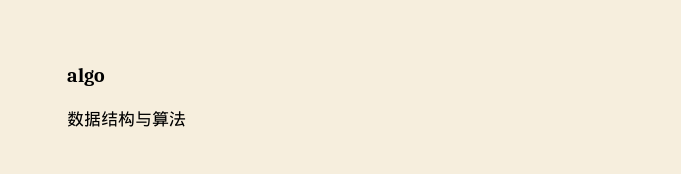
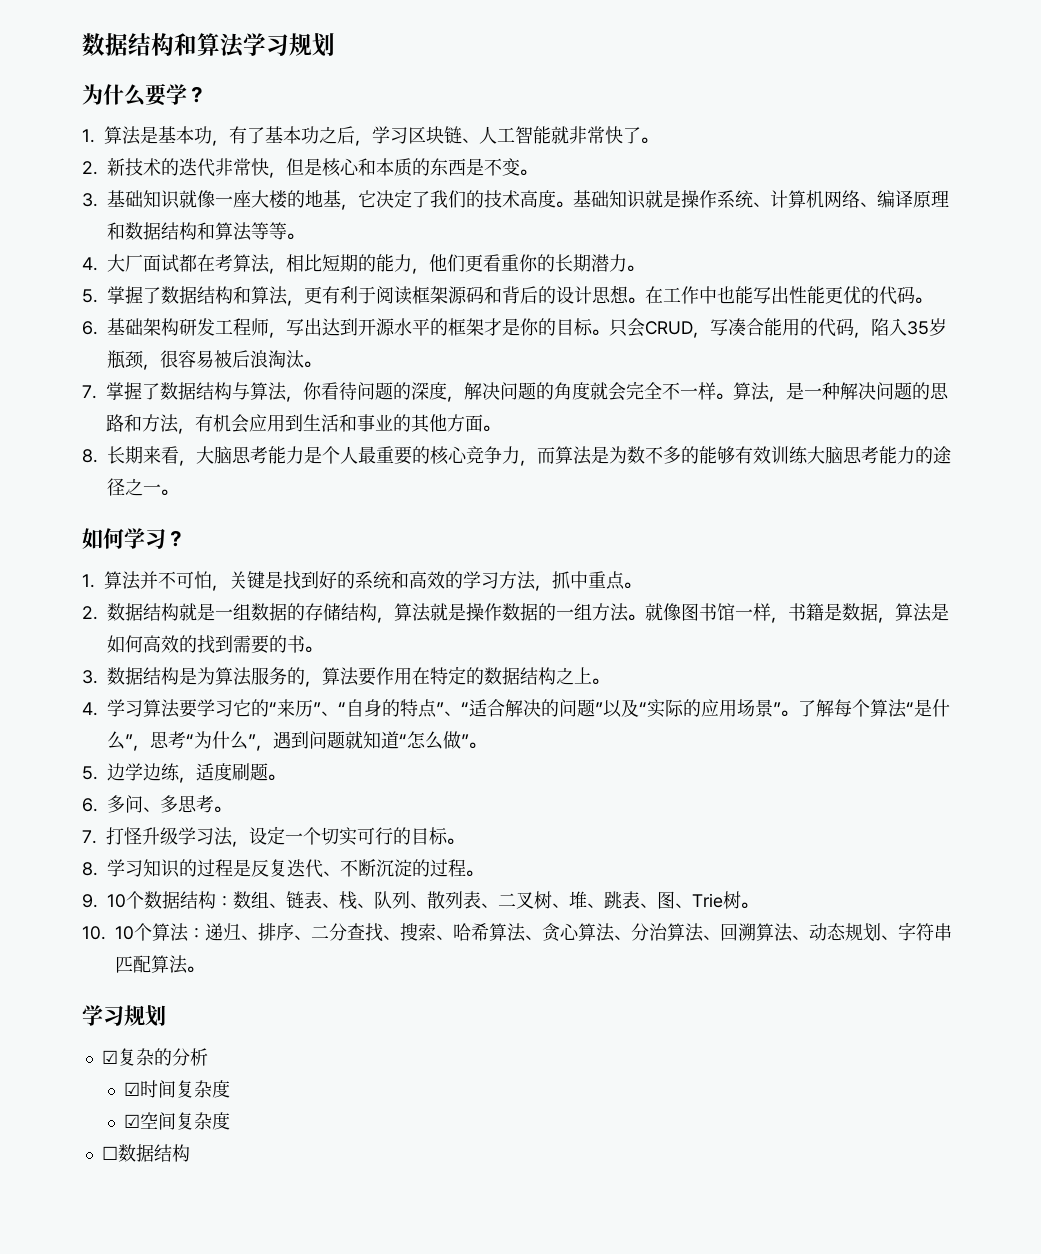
- algo
- 数据结构与算法
+ 数据结构和算法学习规划
+ 为什么要学？
+ 1.算法是基本功，有了基本功之后，学习区块链、人工智能就非常快了。
+ 2.新技术的迭代非常快，但是核心和本质的东西是不变。
+ 3.基础知识就像一座大楼的地基，它决定了我们的技术高度。基础知识就是操作系统、计算机网络、编译原理和数据结构和算法等等。
+ 4.大厂面试都在考算法，相比短期的能力，他们更看重你的长期潜力。
+ 5.掌握了数据结构和算法，更有利于阅读框架源码和背后的设计思想。在工作中也能写出性能更优的代码。
+ 6.基础架构研发工程师，写出达到开源水平的框架才是你的目标。只会CRUD，写凑合能用的代码，陷入35岁瓶颈，很容易被后浪淘汰。
+ 7.掌握了数据结构与算法，你看待问题的深度，解决问题的角度就会完全不一样。算法，是一种解决问题的思路和方法，有机会应用到生活和事业的其他方面。
+ 8.长期来看，大脑思考能力是个人最重要的核心竞争力，而算法是为数不多的能够有效训练大脑思考能力的途径之一。
+ 如何学习？
+ 1.算法并不可怕，关键是找到好的系统和高效的学习方法，抓中重点。
+ 2.数据结构就是一组数据的存储结构，算法就是操作数据的一组方法。就像图书馆一样，书籍是数据，算法是如何高效的找到需要的书。
+ 3.数据结构是为算法服务的，算法要作用在特定的数据结构之上。
+ 4.学习算法要学习它的“来历”、“自身的特点”、“适合解决的问题”以及“实际的应用场景”。了解每个算法“是什么”，思考“为什么”，遇到问题就知道“怎么做”。
+ 5.边学边练，适度刷题。
+ 6.多问、多思考。
+ 7.打怪升级学习法，设定一个切实可行的目标。
+ 8.学习知识的过程是反复迭代、不断沉淀的过程。
+ 9. 10个数据结构：数组、链表、栈、队列、散列表、二叉树、堆、跳表、图、Trie树。
+ 10. 10个算法：递归、排序、二分查找、搜索、哈希算法、贪心算法、分治算法、回溯算法、动态规划、字符串匹配算法。
+ 学习规划
+ ☑复杂的分析
+ ☑时间复杂度
+ ☑空间复杂度
+ ☐数据结构

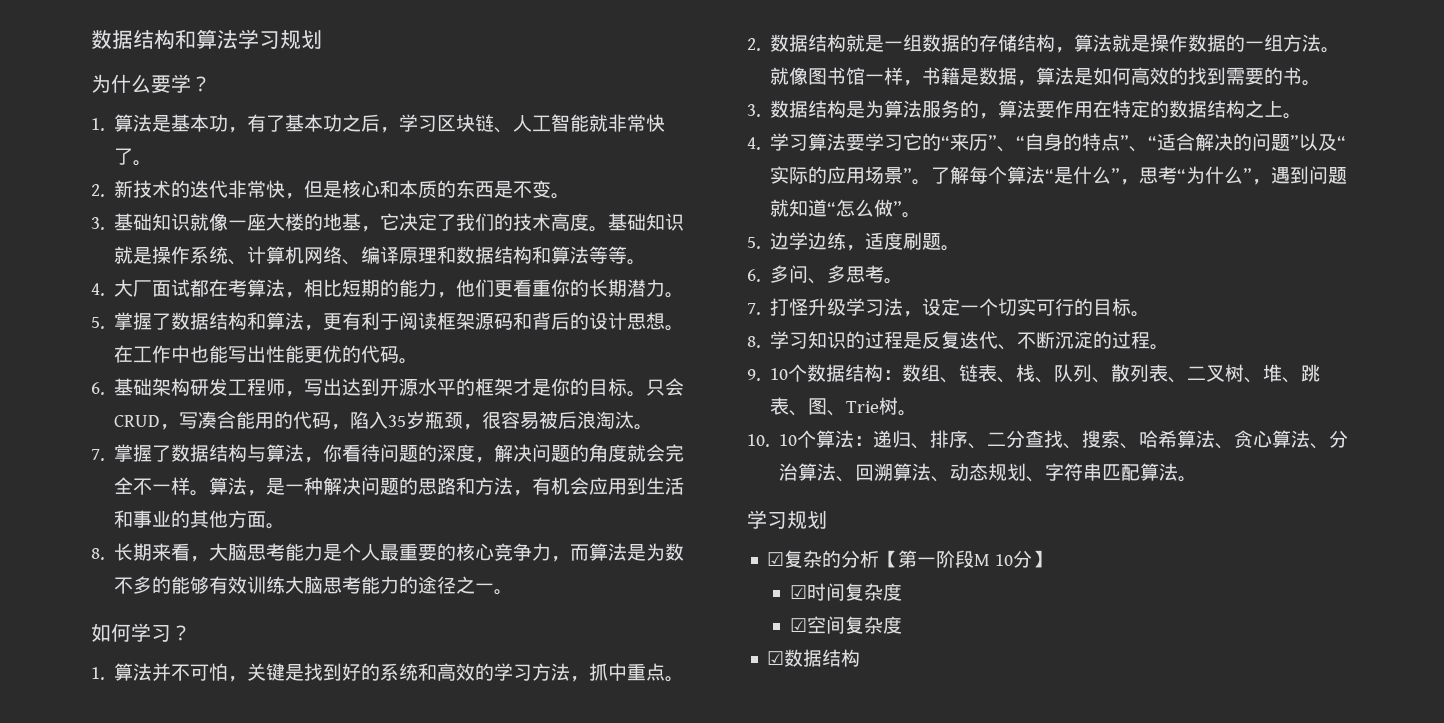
- ☑复杂的分析
+ ☑复杂的分析【第一阶段M 10分】
- ☐数据结构
+ ☑数据结构

